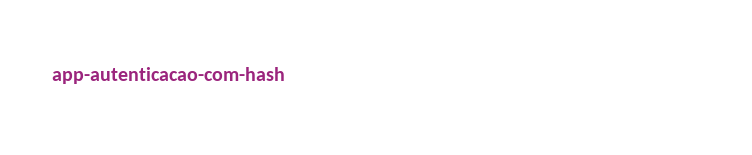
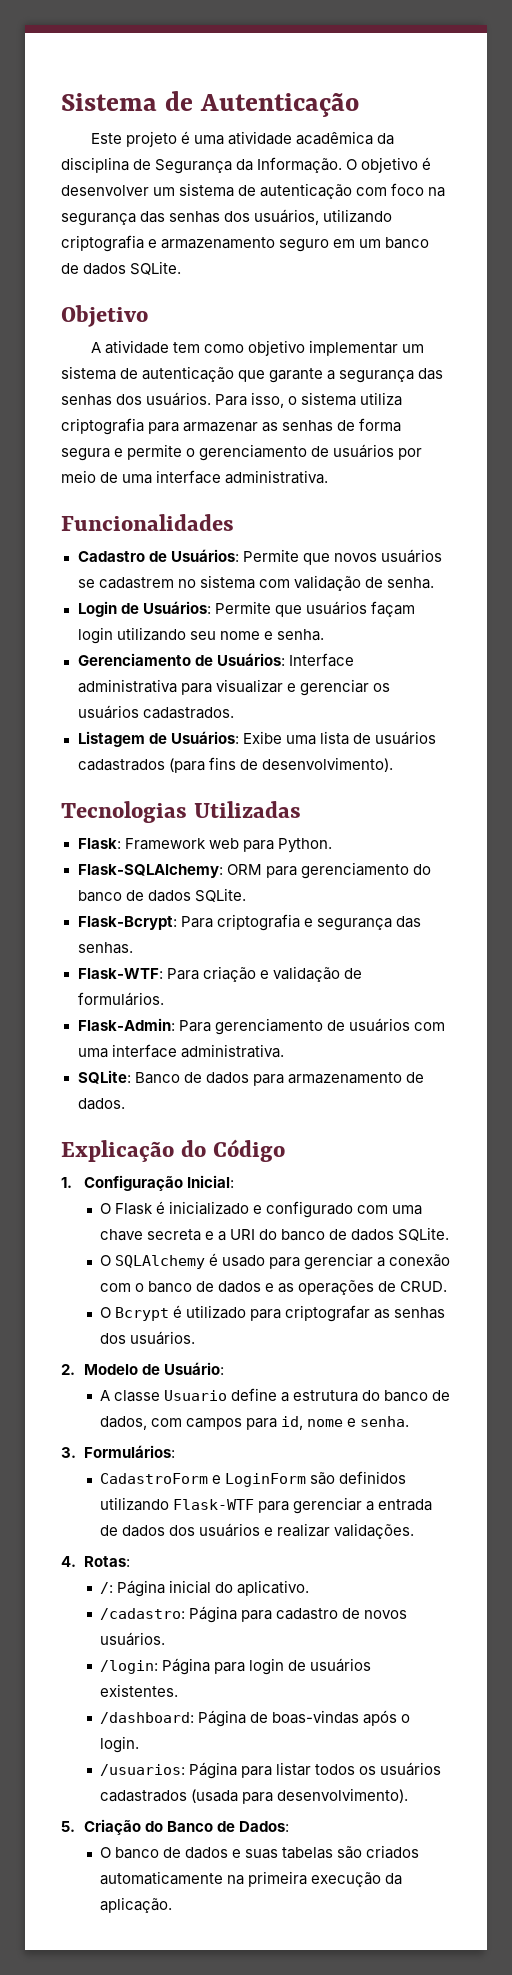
- app-autenticacao-com-hash
+ Sistema de Autenticação
+ Este projeto é uma atividade acadêmica da disciplina de Segurança da Informação. O objetivo é desenvolver um sistema de autenticação com foco na segurança das senhas dos usuários, utilizando criptografia e armazenamento seguro em um banco de dados SQLite.
+ Objetivo
+ A atividade tem como objetivo implementar um sistema de autenticação que garante a segurança das senhas dos usuários. Para isso, o sistema utiliza criptografia para armazenar as senhas de forma segura e permite o gerenciamento de usuários por meio de uma interface administrativa.
+ Funcionalidades
+ Cadastro de Usuários: Permite que novos usuários se cadastrem no sistema com validação de senha.
+ Login de Usuários: Permite que usuários façam login utilizando seu nome e senha.
+ Gerenciamento de Usuários: Interface administrativa para visualizar e gerenciar os usuários cadastrados.
+ Listagem de Usuários: Exibe uma lista de usuários cadastrados (para fins de desenvolvimento).
+ Tecnologias Utilizadas
+ Flask: Framework web para Python.
+ Flask-SQLAlchemy: ORM para gerenciamento do banco de dados SQLite.
+ Flask-Bcrypt: Para criptografia e segurança das senhas.
+ Flask-WTF: Para criação e validação de formulários.
+ Flask-Admin: Para gerenciamento de usuários com uma interface administrativa.
+ SQLite: Banco de dados para armazenamento de dados.
+ Explicação do Código
+ 1. Configuração Inicial:
+ O Flask é inicializado e configurado com uma chave secreta e a URI do banco de dados SQLite.
+ O SQLAlchemy é usado para gerenciar a conexão com o banco de dados e as operações de CRUD.
+ O Bcrypt é utilizado para criptografar as senhas dos usuários.
+ 2. Modelo de Usuário:
+ A classe Usuario define a estrutura do banco de dados, com campos para id, nome e senha.
+ 3. Formulários:
+ CadastroForm e LoginForm são definidos utilizando Flask-WTF para gerenciar a entrada de dados dos usuários e realizar validações.
+ 4. Rotas:
+ /: Página inicial do aplicativo.
+ /cadastro: Página para cadastro de novos usuários.
+ /login: Página para login de usuários existentes.
+ /dashboard: Página de boas-vindas após o login.
+ /usuarios: Página para listar todos os usuários cadastrados (usada para desenvolvimento).
+ 5. Criação do Banco de Dados:
+ O banco de dados e suas tabelas são criados automaticamente na primeira execução da aplicação.

